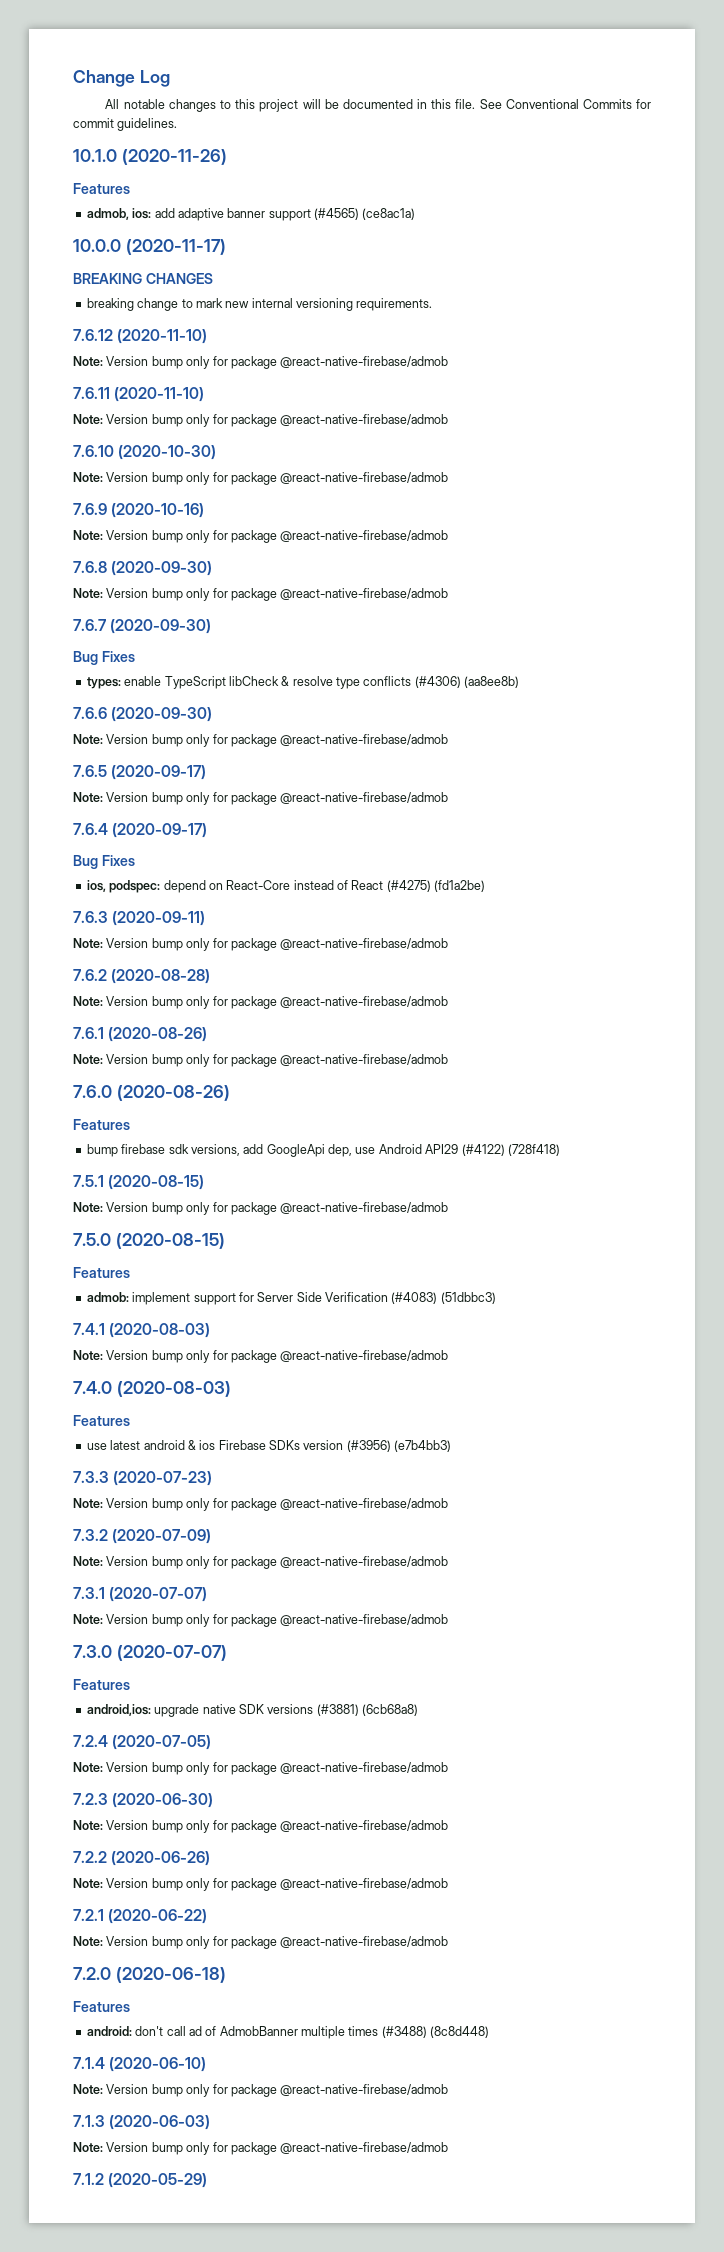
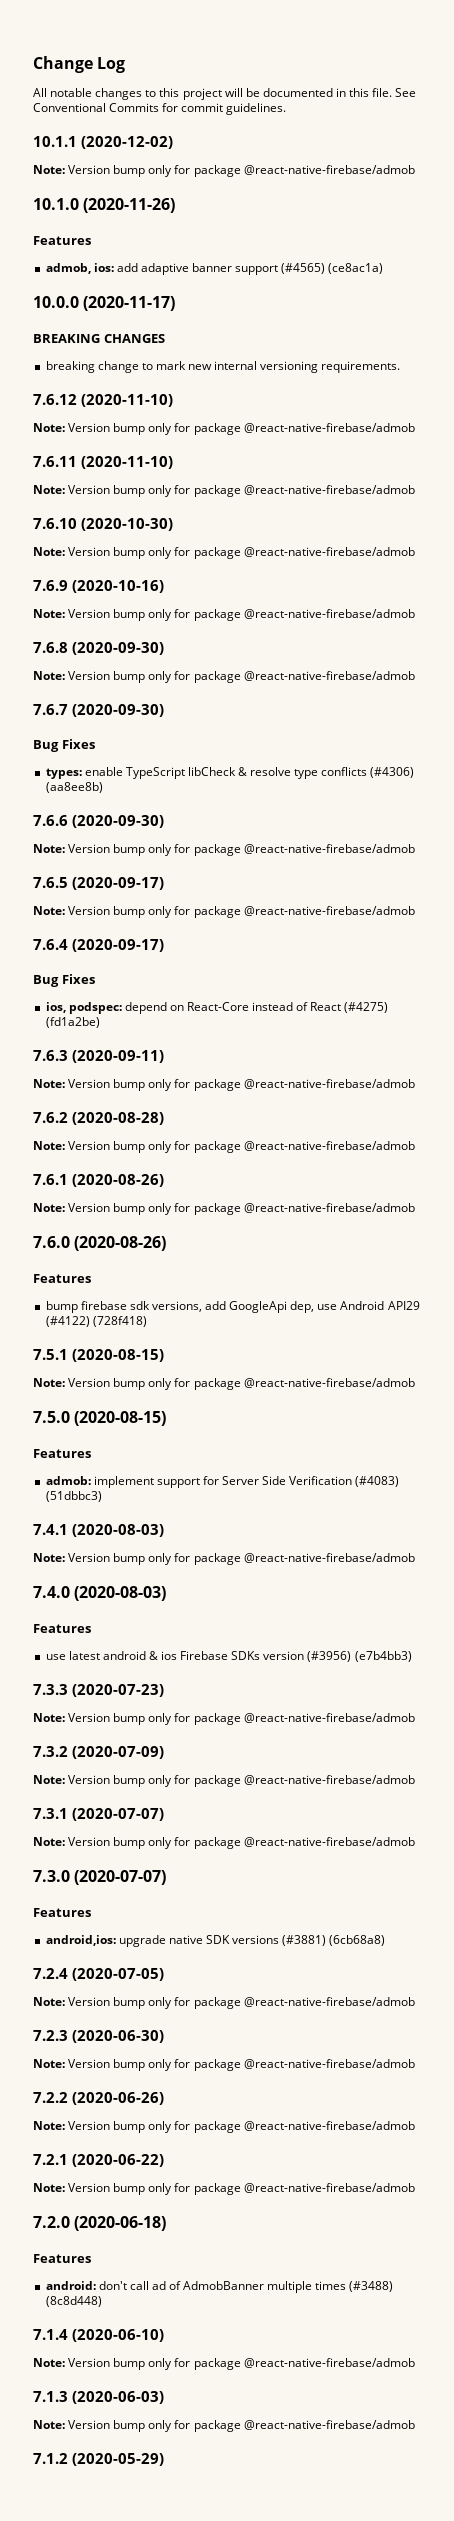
+ 10.1.1 (2020-12-02)
+ Note: Version bump only for package @react-native-firebase/admob

